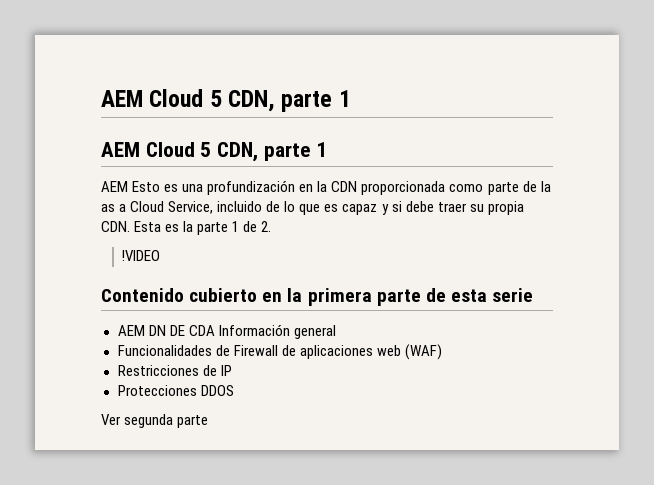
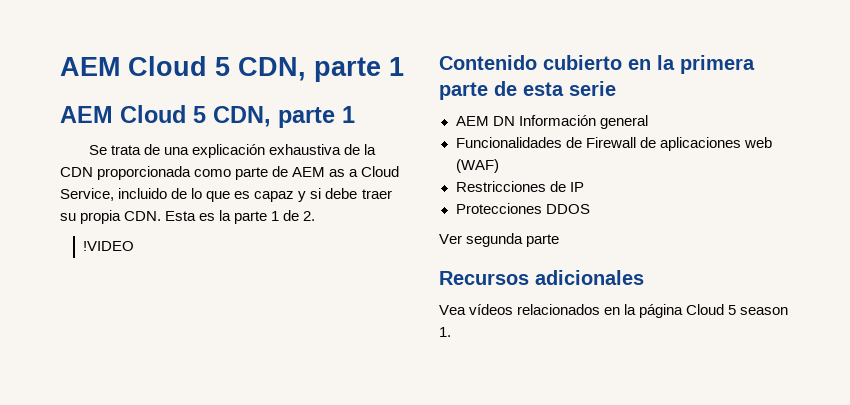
- AEM Esto es una profundización en la CDN proporcionada como parte de la as a Cloud Service, incluido de lo que es capaz y si debe traer su propia CDN. Esta es la parte 1 de 2.
+ Se trata de una explicación exhaustiva de la CDN proporcionada como parte de AEM as a Cloud Service, incluido de lo que es capaz y si debe traer su propia CDN. Esta es la parte 1 de 2.
- AEM DN DE CDA Información general
+ AEM DN Información general
+ Recursos adicionales
+ Vea vídeos relacionados en la página Cloud 5 season 1.

